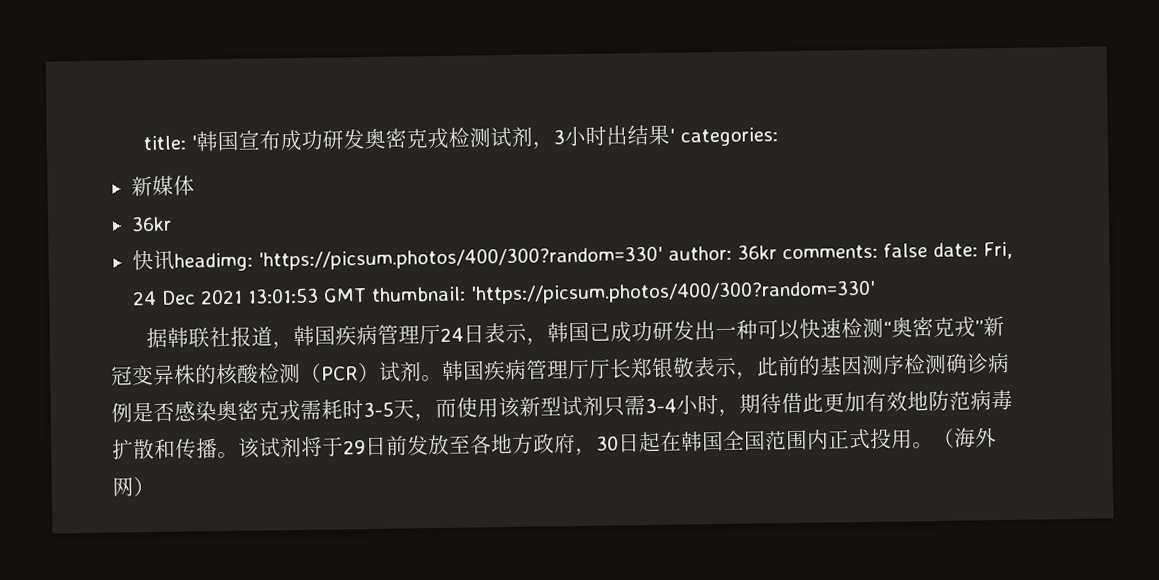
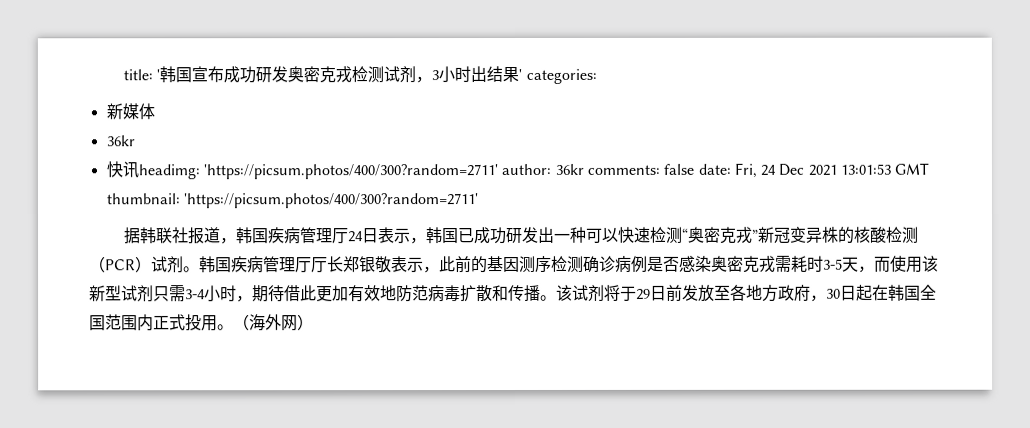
- 快讯headimg: 'https://picsum.photos/400/300?random=330' author: 36kr comments: false date: Fri, 24 Dec 2021 13:01:53 GMT thumbnail: 'https://picsum.photos/400/300?random=330'
+ 快讯headimg: 'https://picsum.photos/400/300?random=2711' author: 36kr comments: false date: Fri, 24 Dec 2021 13:01:53 GMT thumbnail: 'https://picsum.photos/400/300?random=2711'

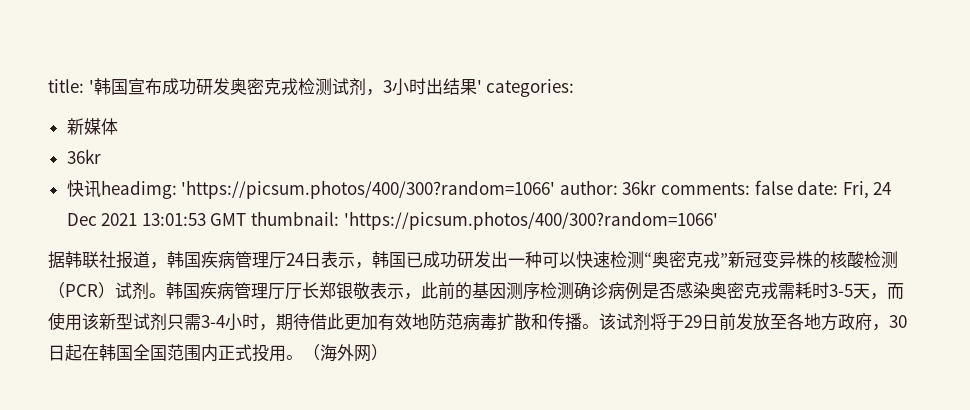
- 快讯headimg: 'https://picsum.photos/400/300?random=2711' author: 36kr comments: false date: Fri, 24 Dec 2021 13:01:53 GMT thumbnail: 'https://picsum.photos/400/300?random=2711'
+ 快讯headimg: 'https://picsum.photos/400/300?random=1066' author: 36kr comments: false date: Fri, 24 Dec 2021 13:01:53 GMT thumbnail: 'https://picsum.photos/400/300?random=1066'

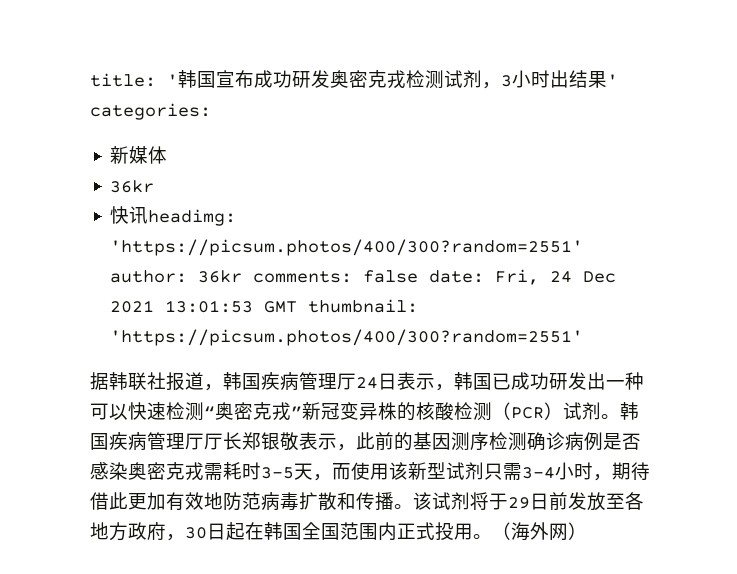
- 快讯headimg: 'https://picsum.photos/400/300?random=1066' author: 36kr comments: false date: Fri, 24 Dec 2021 13:01:53 GMT thumbnail: 'https://picsum.photos/400/300?random=1066'
+ 快讯headimg: 'https://picsum.photos/400/300?random=2551' author: 36kr comments: false date: Fri, 24 Dec 2021 13:01:53 GMT thumbnail: 'https://picsum.photos/400/300?random=2551'

